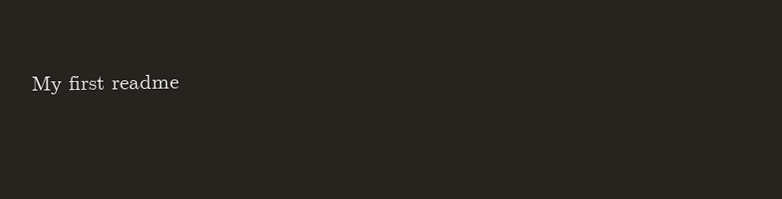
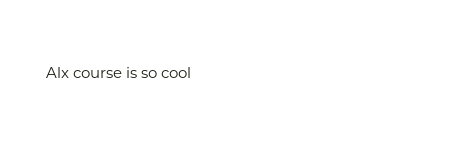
- My first readme
+ Alx course is so cool

